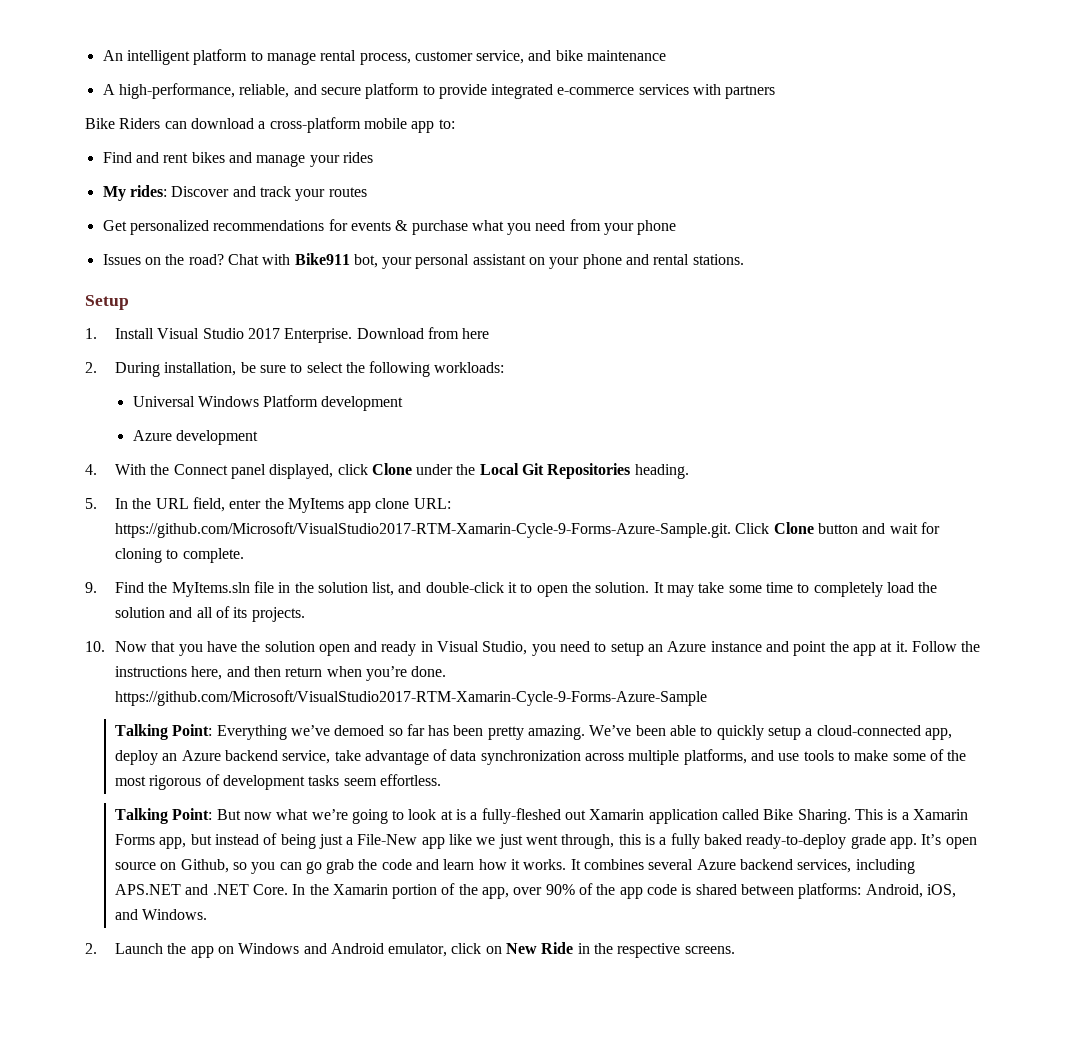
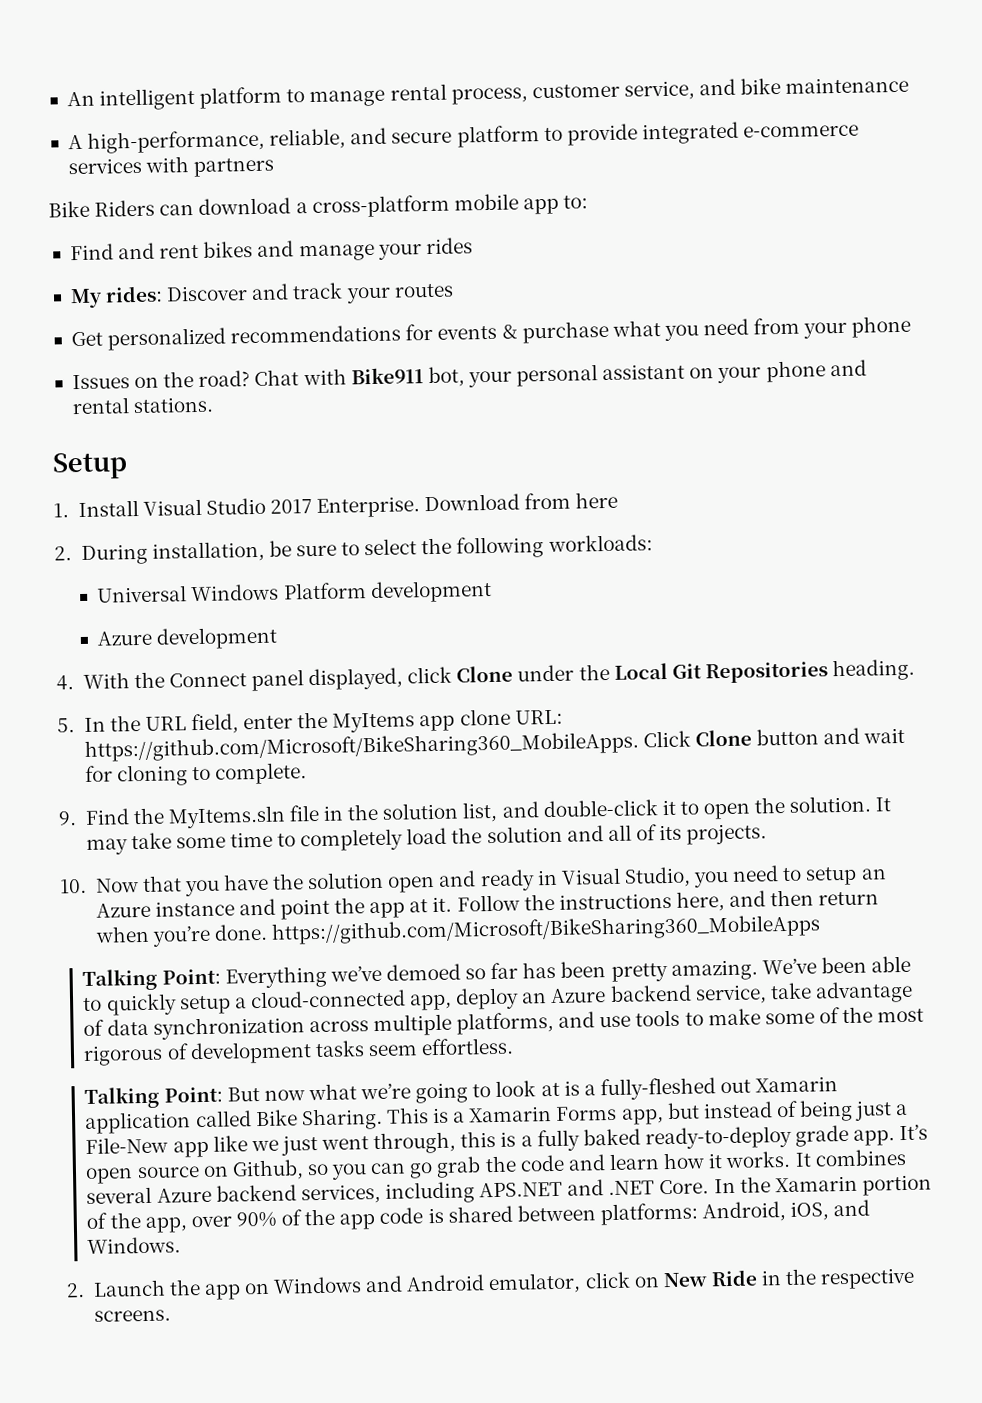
- 5. In the URL field, enter the MyItems app clone URL: https://github.com/Microsoft/VisualStudio2017-RTM-Xamarin-Cycle-9-Forms-Azure-Sample.git. Click Clone button and wait for cloning to complete.
+ 5. In the URL field, enter the MyItems app clone URL: https://github.com/Microsoft/BikeSharing360_MobileApps. Click Clone button and wait for cloning to complete.
- Follow the instructions here, and then return when you’re done. https://github.com/Microsoft/VisualStudio2017-RTM-Xamarin-Cycle-9-Forms-Azure-Sample
+ Follow the instructions here, and then return when you’re done. https://github.com/Microsoft/BikeSharing360_MobileApps

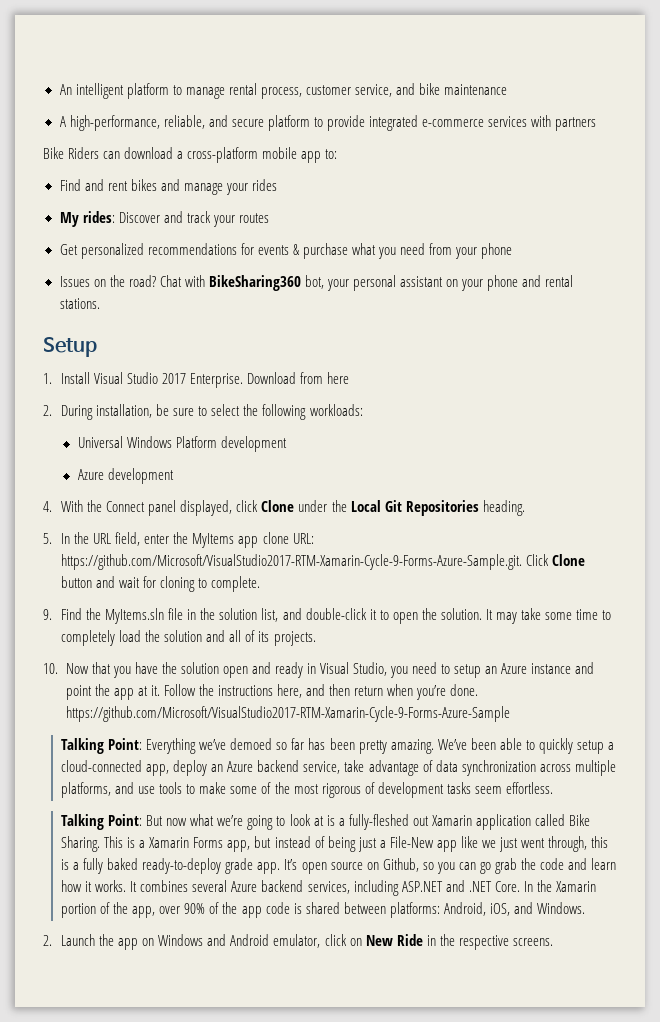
- Chat with Bike911 bot, your personal assistant on your phone and rental stations.
+ Chat with BikeSharing360 bot, your personal assistant on your phone and rental stations.
- 5. In the URL field, enter the MyItems app clone URL: https://github.com/Microsoft/BikeSharing360_MobileApps. Click Clone button and wait for cloning to complete.
+ 5. In the URL field, enter the MyItems app clone URL: https://github.com/Microsoft/VisualStudio2017-RTM-Xamarin-Cycle-9-Forms-Azure-Sample.git. Click Clone button and wait for cloning to complete.
- Follow the instructions here, and then return when you’re done. https://github.com/Microsoft/BikeSharing360_MobileApps
+ Follow the instructions here, and then return when you’re done. https://github.com/Microsoft/VisualStudio2017-RTM-Xamarin-Cycle-9-Forms-Azure-Sample
- It combines several Azure backend services, including APS.NET and .NET Core.
+ It combines several Azure backend services, including ASP.NET and .NET Core.

